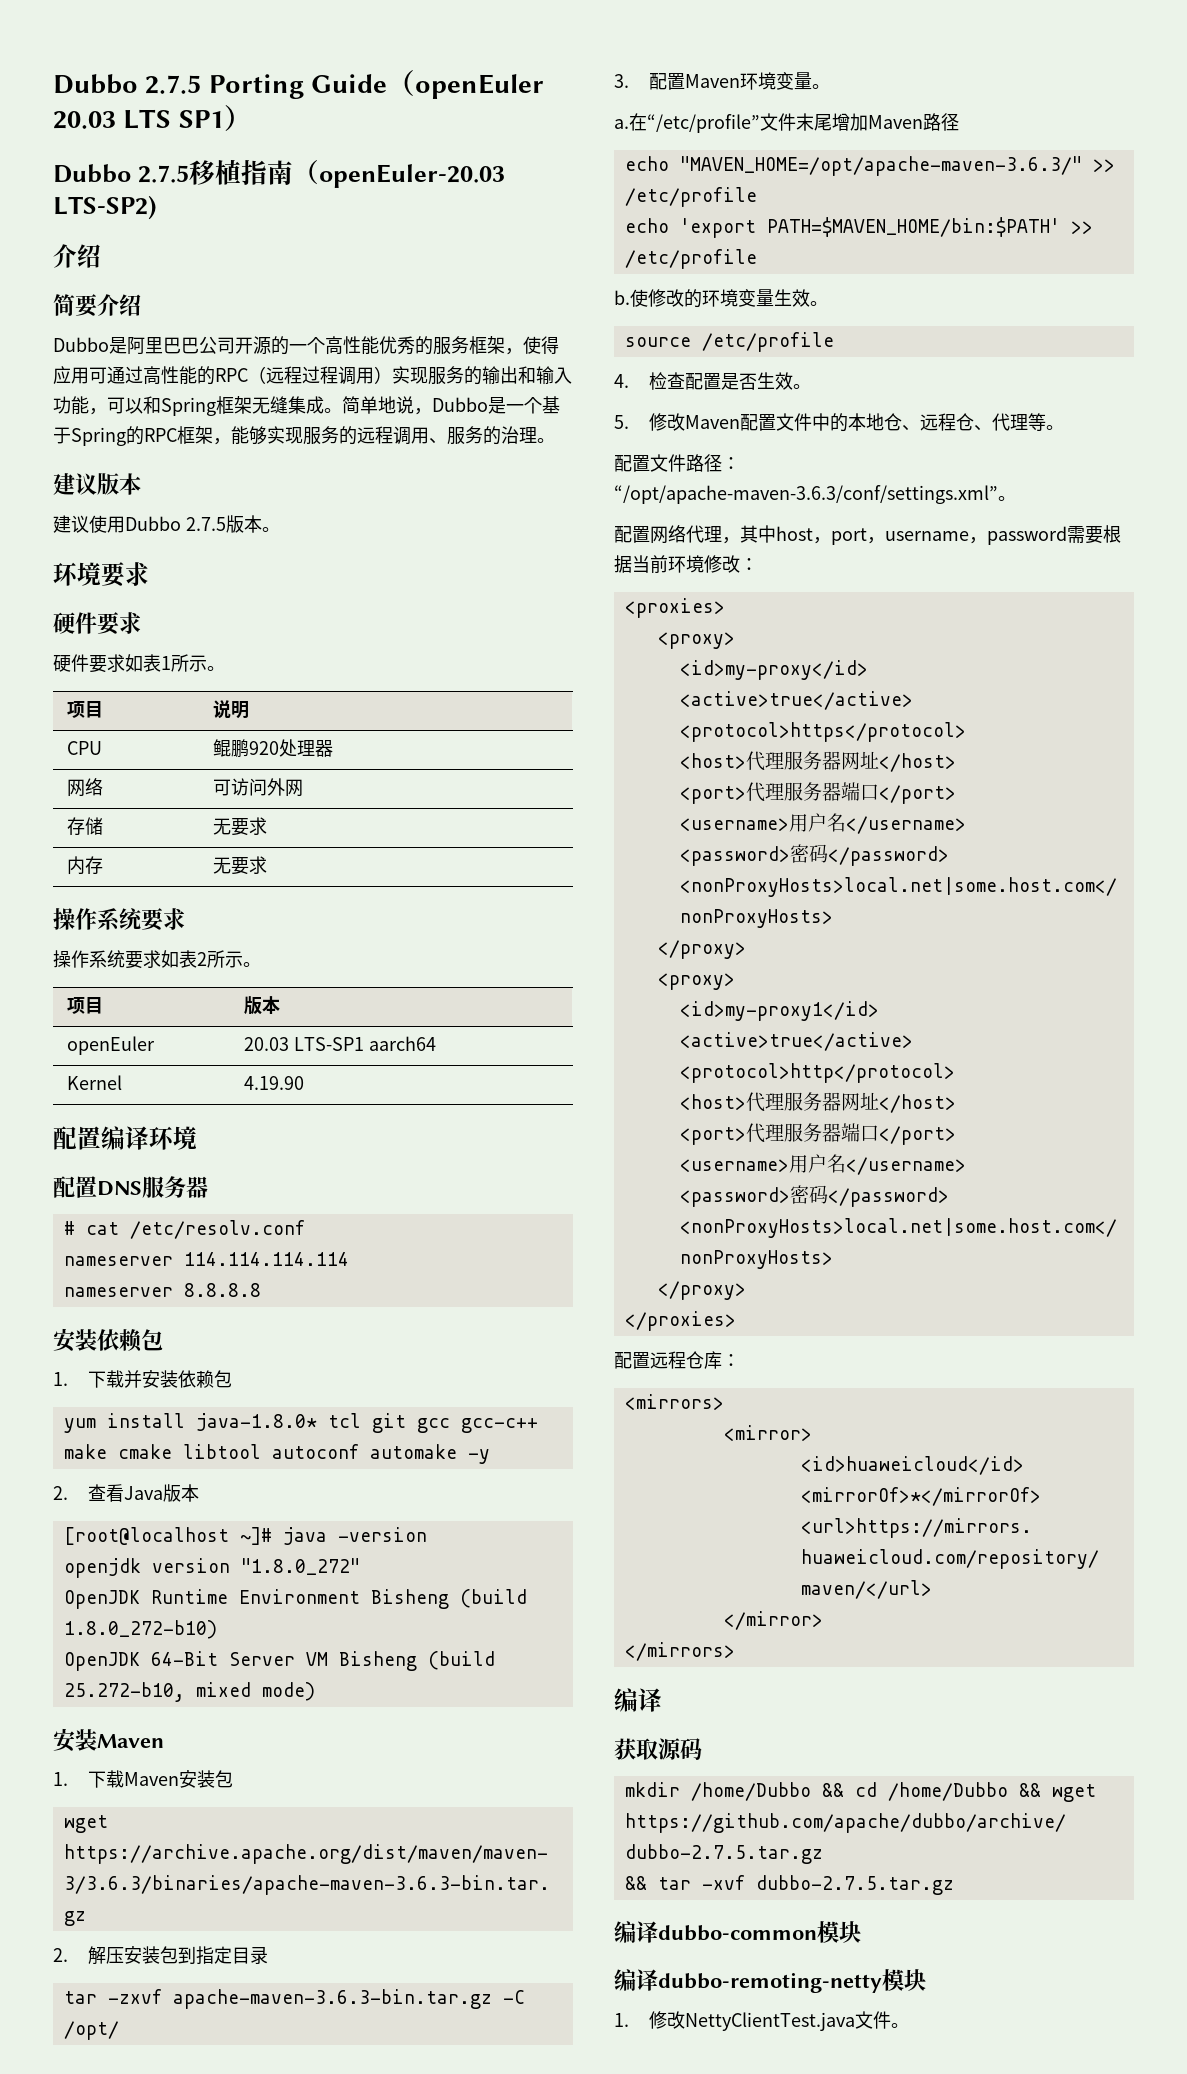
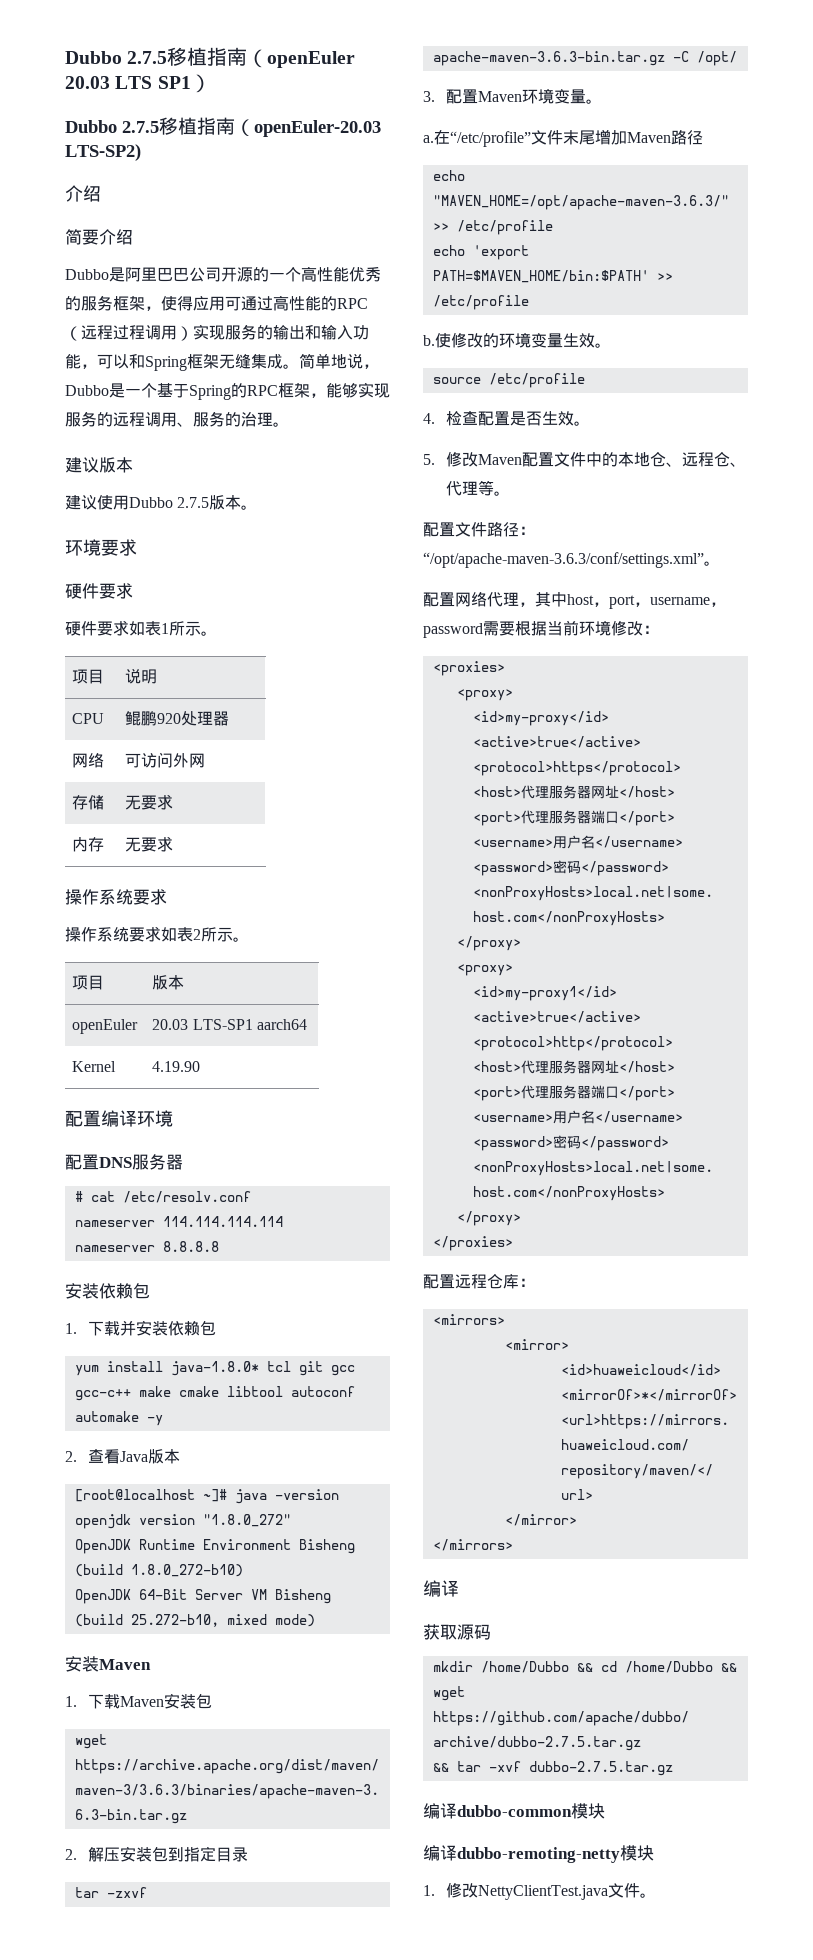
- Dubbo 2.7.5 Porting Guide（openEuler 20.03 LTS SP1）
+ Dubbo 2.7.5移植指南（openEuler 20.03 LTS SP1）

